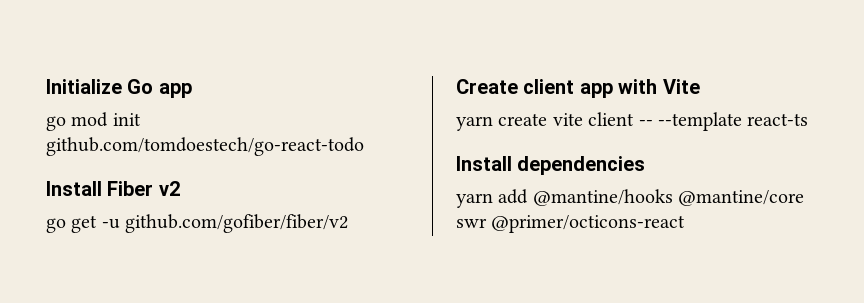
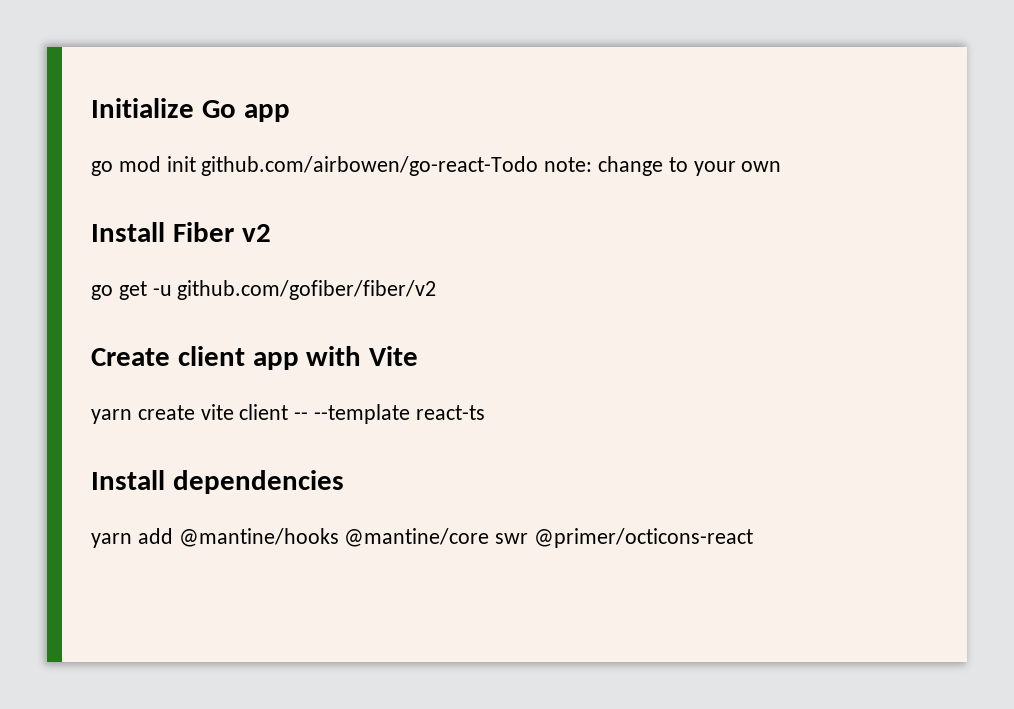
- go mod init github.com/tomdoestech/go-react-todo
+ go mod init github.com/airbowen/go-react-Todo note: change to your own

